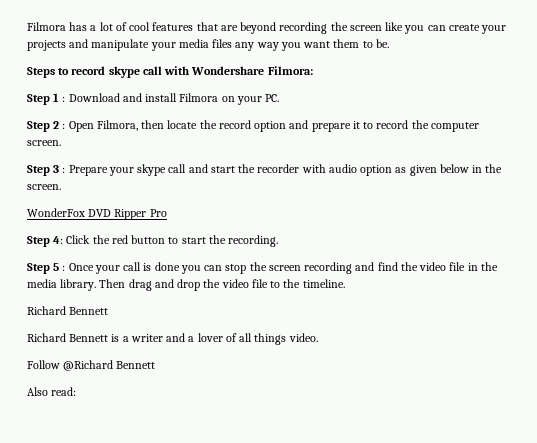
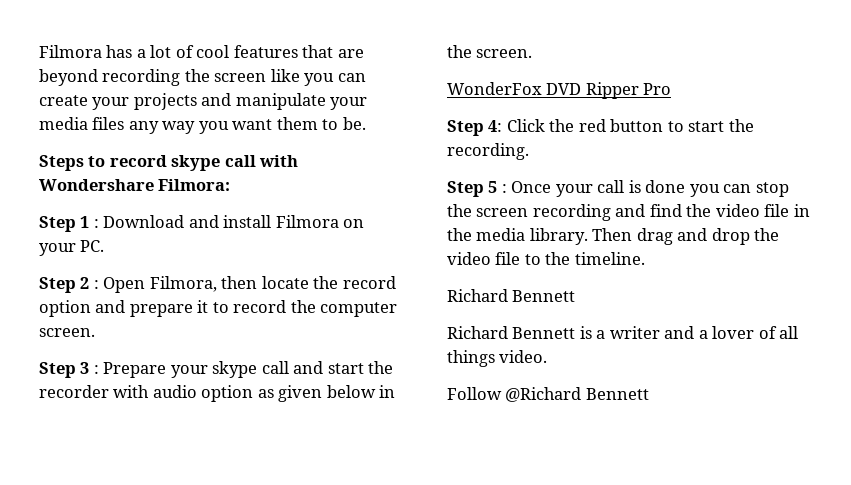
- Also read:

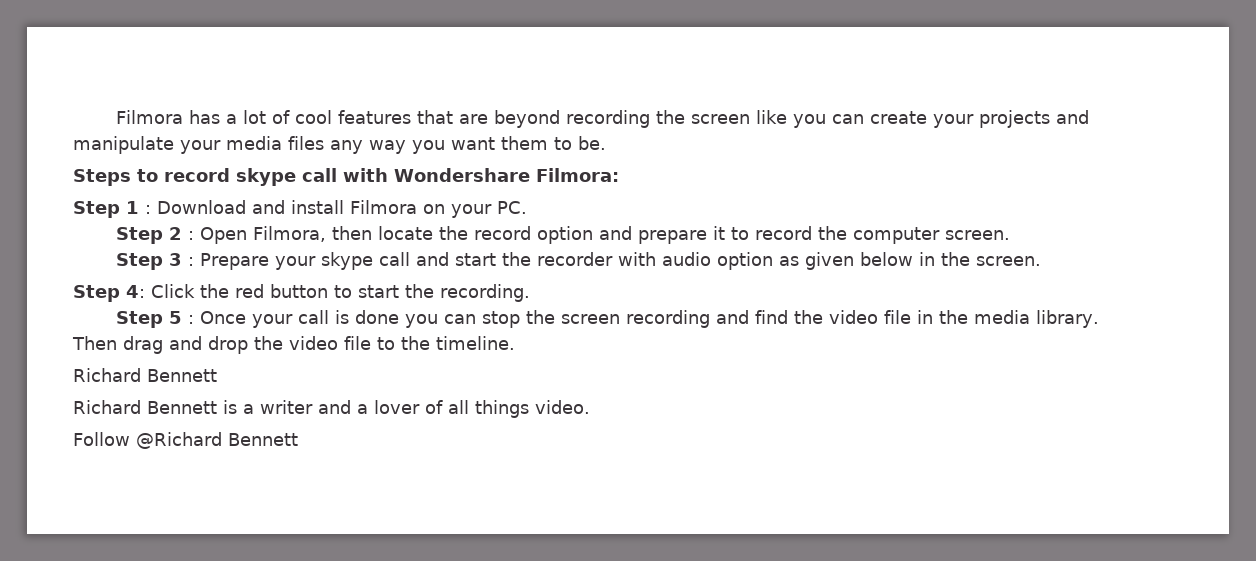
- WonderFox DVD Ripper Pro

